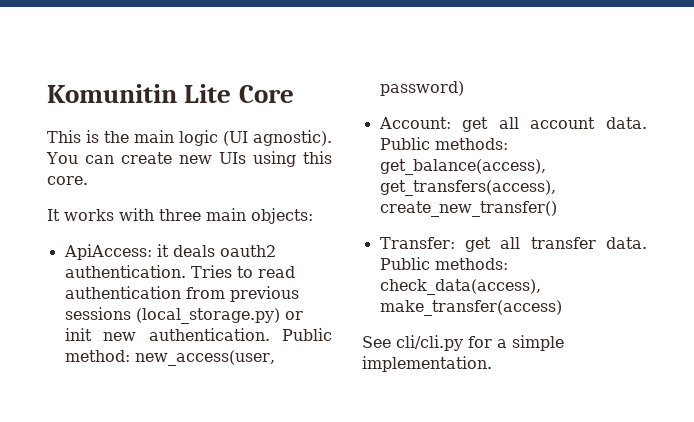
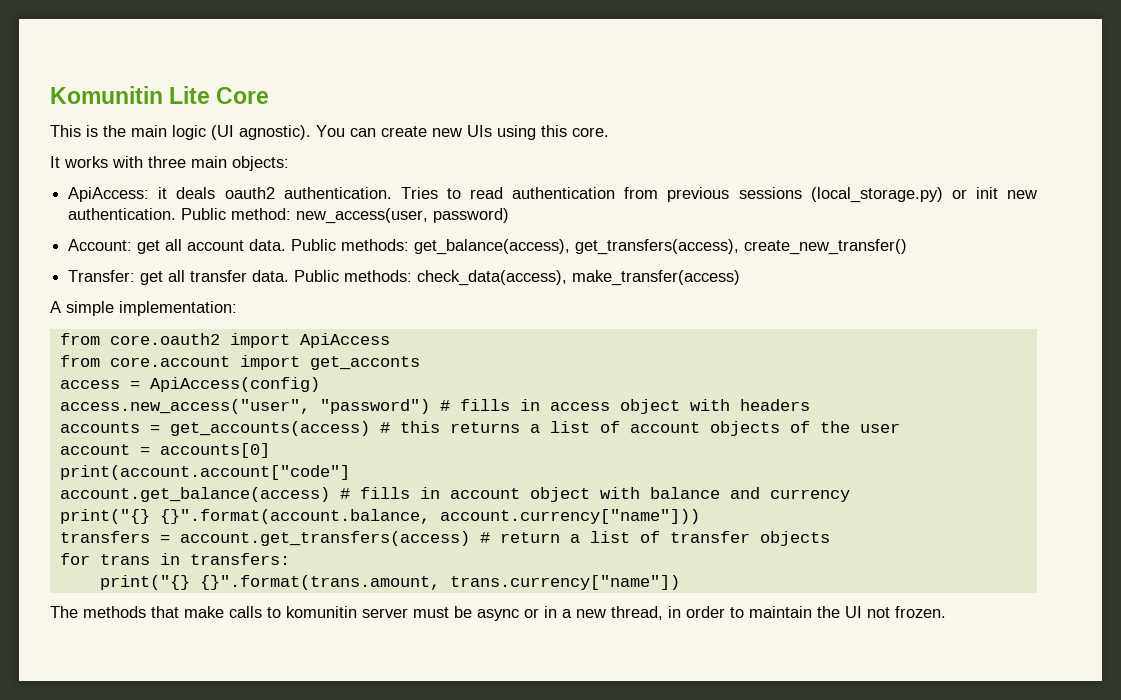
- See cli/cli.py for a simple implementation.
+ A simple implementation:
+ from core.oauth2 import ApiAccess
+ from core.account import get_acconts
+ access = ApiAccess(config)
+ access.new_access("user", "password") # fills in access object with headers
+ accounts = get_accounts(access) # this returns a list of account objects of the user
+ account = accounts[0]
+ print(account.account["code"]
+ account.get_balance(access) # fills in account object with balance and currency
+ print("{} {}".format(account.balance, account.currency["name"]))
+ transfers = account.get_transfers(access) # return a list of transfer objects
+ for trans in transfers:
+ print("{} {}".format(trans.amount, trans.currency["name"])
+ The methods that make calls to komunitin server must be async or in a new thread, in order to maintain the UI not frozen.

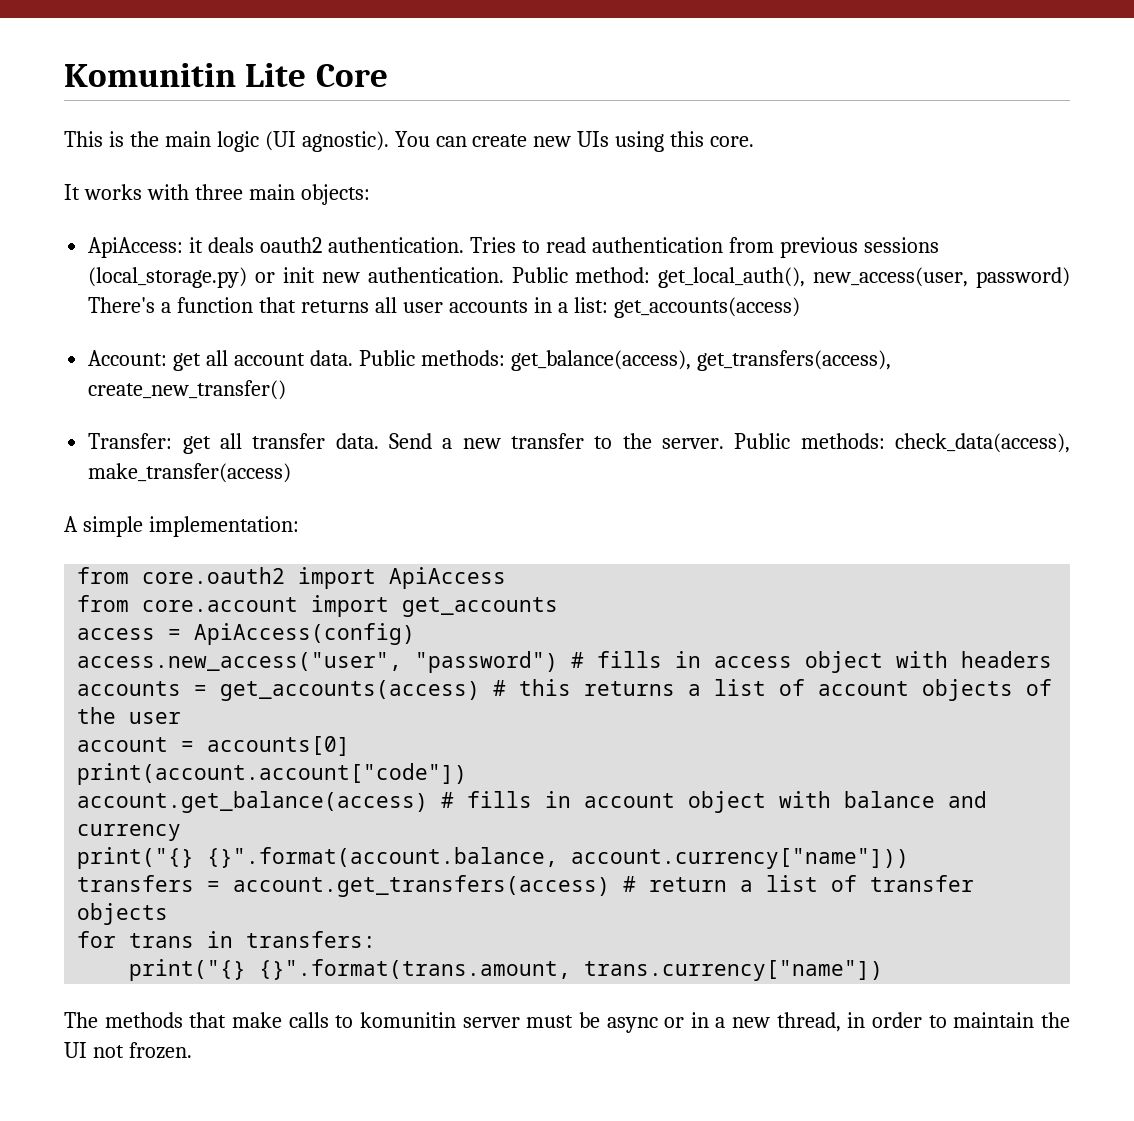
- Public method: new_access(user, password)
+ Public method: get_local_auth(), new_access(user, password) There's a function that returns all user accounts in a list: get_accounts(access)
+ Send a new transfer to the server.
- from core.account import get_acconts
+ from core.account import get_accounts
- print(account.account["code"]
+ print(account.account["code"])

